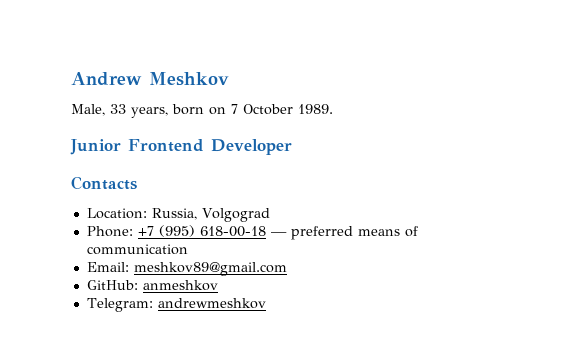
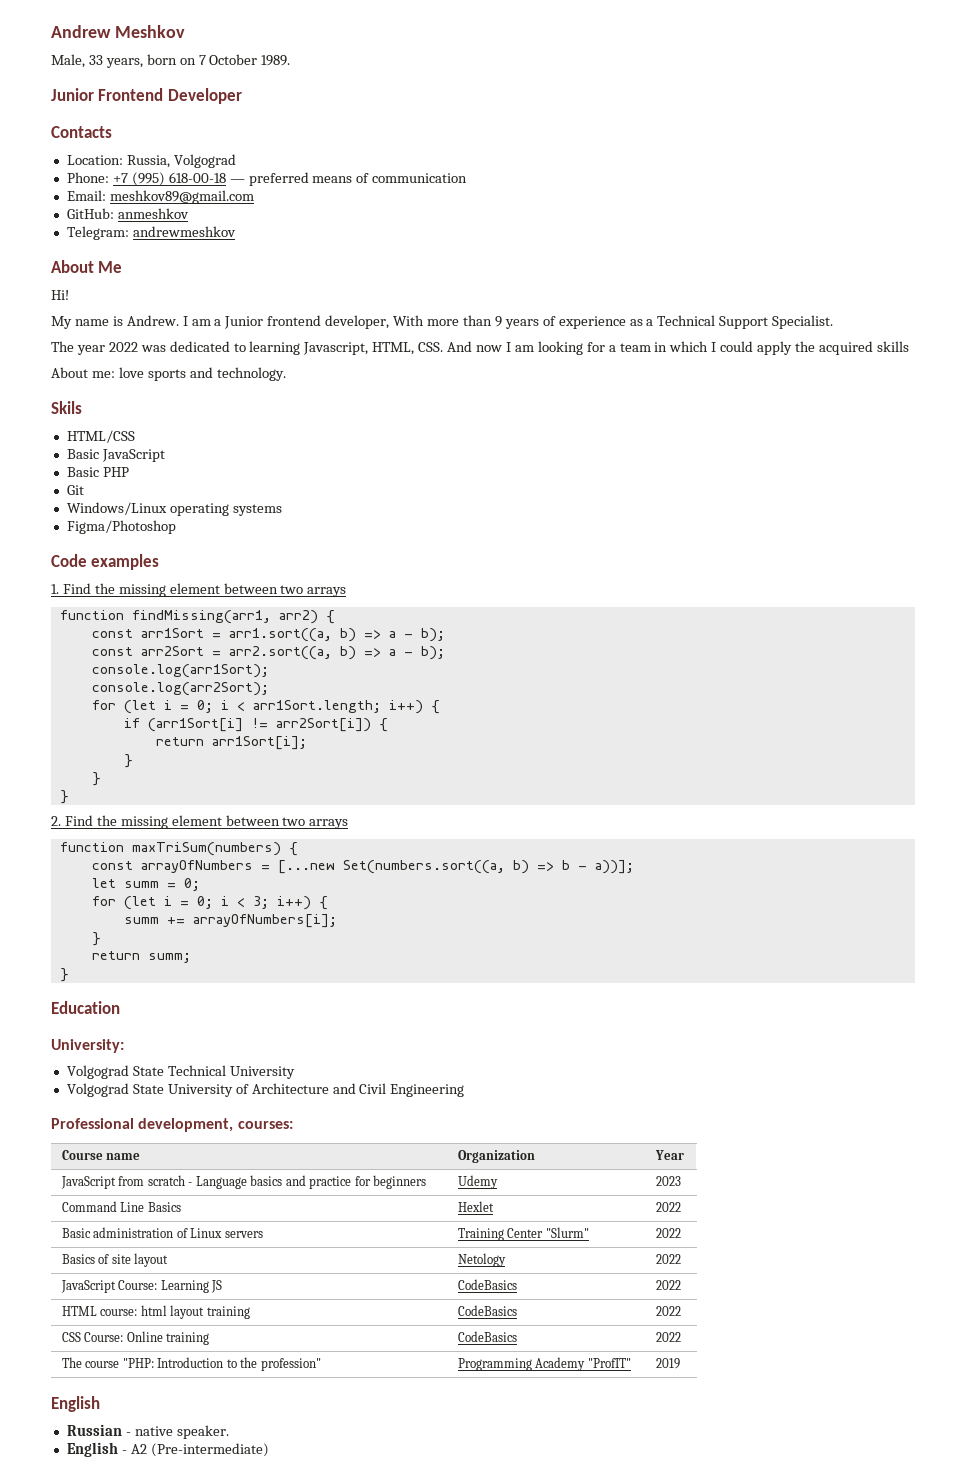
+ About Me
+ Hi!
+ My name is Andrew. I am a Junior frontend developer, With more than 9 years of experience as a Technical Support Specialist.
+ The year 2022 was dedicated to learning Javascript, HTML, CSS. And now I am looking for a team in which I could apply the acquired skills
+ About me: love sports and technology.
+ Skils
+ HTML/CSS
+ Basic JavaScript
+ Basic PHP
+ Git
+ Windows/Linux operating systems
+ Figma/Photoshop
+ Code examples
+ 1. Find the missing element between two arrays
+ function findMissing(arr1, arr2) {
+ const arr1Sort = arr1.sort((a, b) => a - b);
+ const arr2Sort = arr2.sort((a, b) => a - b);
+ console.log(arr1Sort);
+ console.log(arr2Sort);
+ for (let i = 0; i < arr1Sort.length; i++) {
+ if (arr1Sort[i] != arr2Sort[i]) {
+ return arr1Sort[i];
+ }
+ }
+ }
+ 2. Find the missing element between two arrays
+ function maxTriSum(numbers) {
+ const arrayOfNumbers = [...new Set(numbers.sort((a, b) => b - a))];
+ let summ = 0;
+ for (let i = 0; i < 3; i++) {
+ summ += arrayOfNumbers[i];
+ }
+ return summ;
+ }
+ Education
+ University:
+ Volgograd State Technical University
+ Volgograd State University of Architecture and Civil Engineering
+ Professional development, courses:
+ Course name | Organization | Year
+ JavaScript from scratch - Language basics and practice for beginners | Udemy | 2023
+ Command Line Basics | Hexlet | 2022
+ Basic administration of Linux servers | Training Center "Slurm" | 2022
+ Basics of site layout | Netology | 2022
+ JavaScript Course: Learning JS | CodeBasics | 2022
+ HTML course: html layout training | CodeBasics | 2022
+ CSS Course: Online training | CodeBasics | 2022
+ The course "PHP: Introduction to the profession" | Programming Academy "ProfIT" | 2019
+ English
+ Russian - native speaker.
+ English - A2 (Pre-intermediate)

